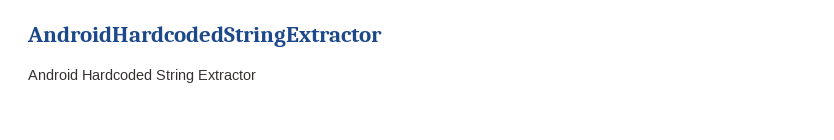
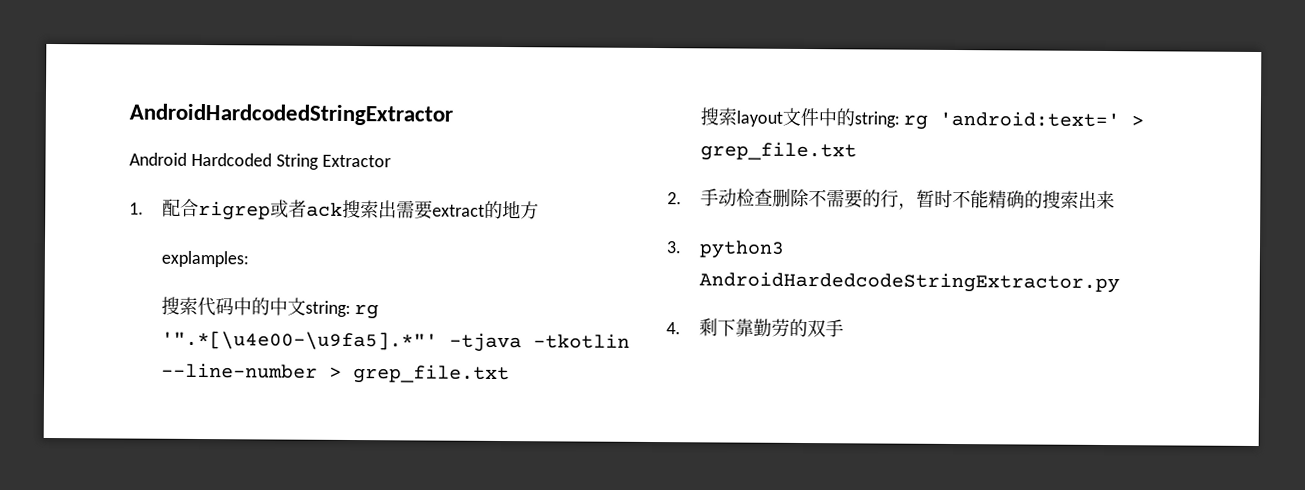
+ 1.配合rigrep或者ack搜索出需要extract的地方
+ explamples:
+ 搜索代码中的中文string: rg '".*[\u4e00-\u9fa5].*"' -tjava -tkotlin --line-number > grep_file.txt
+ 搜索layout文件中的string: rg 'android:text=' > grep_file.txt
+ 2.手动检查删除不需要的行，暂时不能精确的搜索出来
+ 3. python3 AndroidHardedcodeStringExtractor.py
+ 4.剩下靠勤劳的双手

